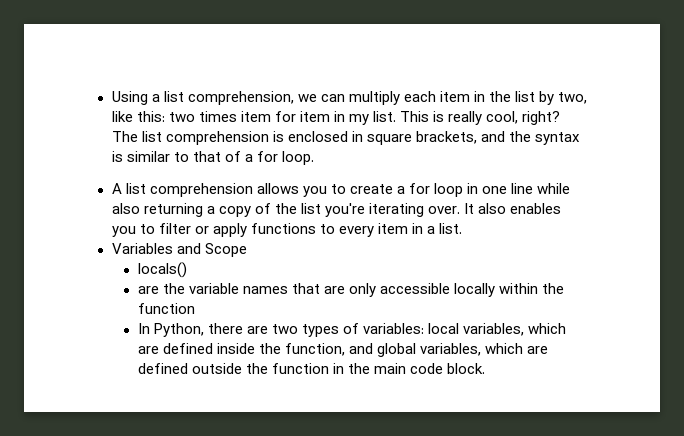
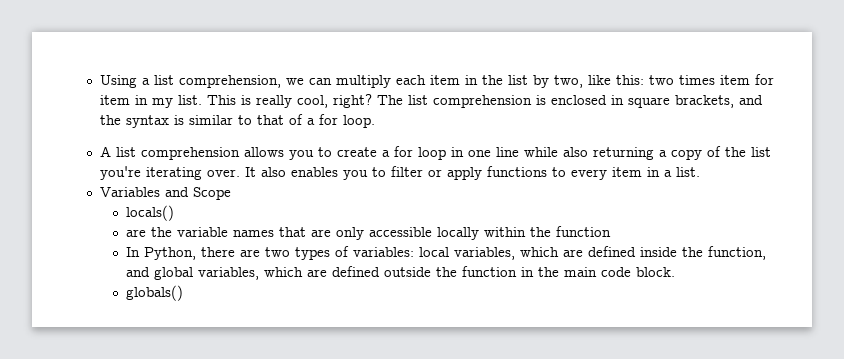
+ globals()

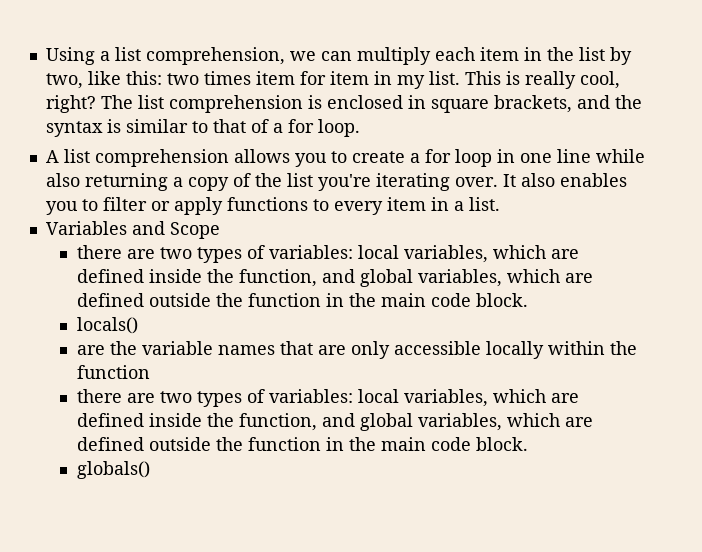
  Variables and Scope
+ there are two types of variables: local variables, which are defined inside the function, and global variables, which are defined outside the function in the main code block.
  are the variable names that are only accessible locally within the function
- In Python, there are two types of variables: local variables, which are defined inside the function, and global variables, which are defined outside the function in the main code block.
+ there are two types of variables: local variables, which are defined inside the function, and global variables, which are defined outside the function in the main code block.

